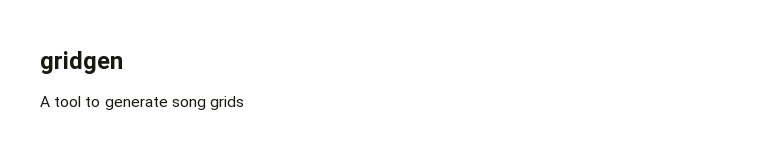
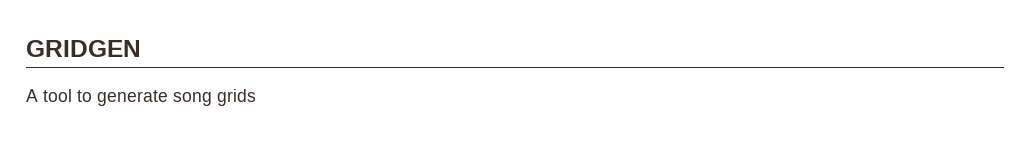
- gridgen
+ GRIDGEN

